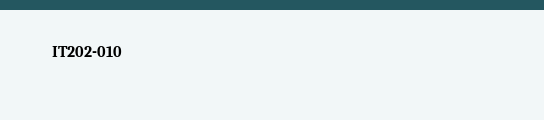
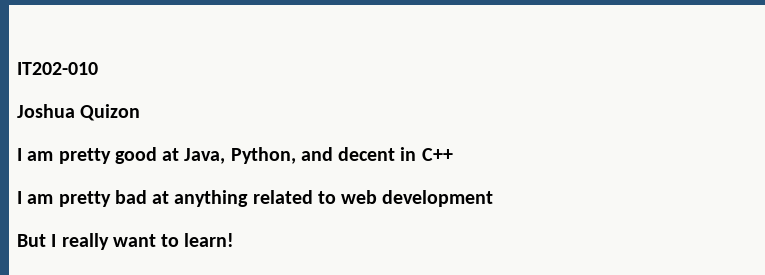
+ Joshua Quizon
+ I am pretty good at Java, Python, and decent in C++
+ I am pretty bad at anything related to web development
+ But I really want to learn!

